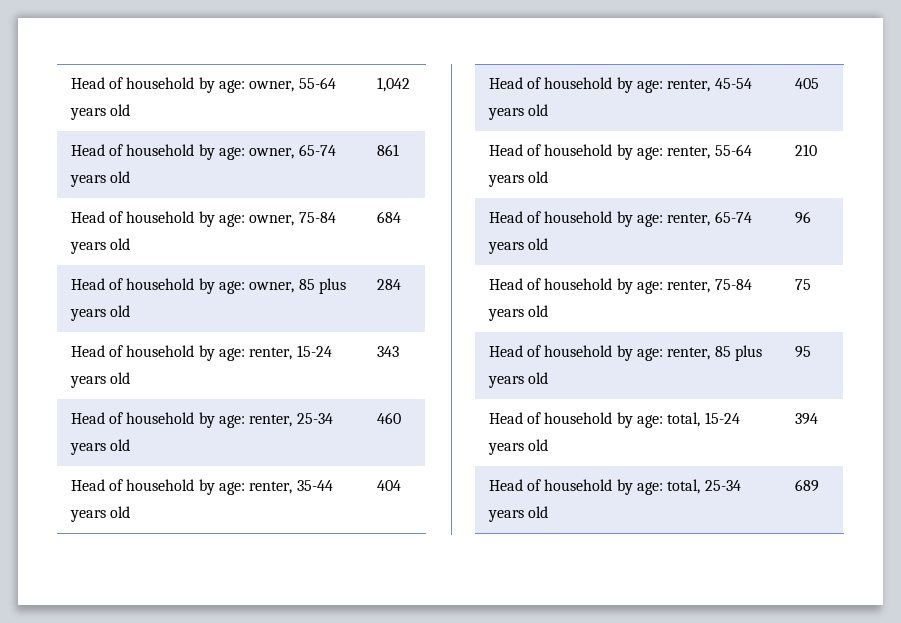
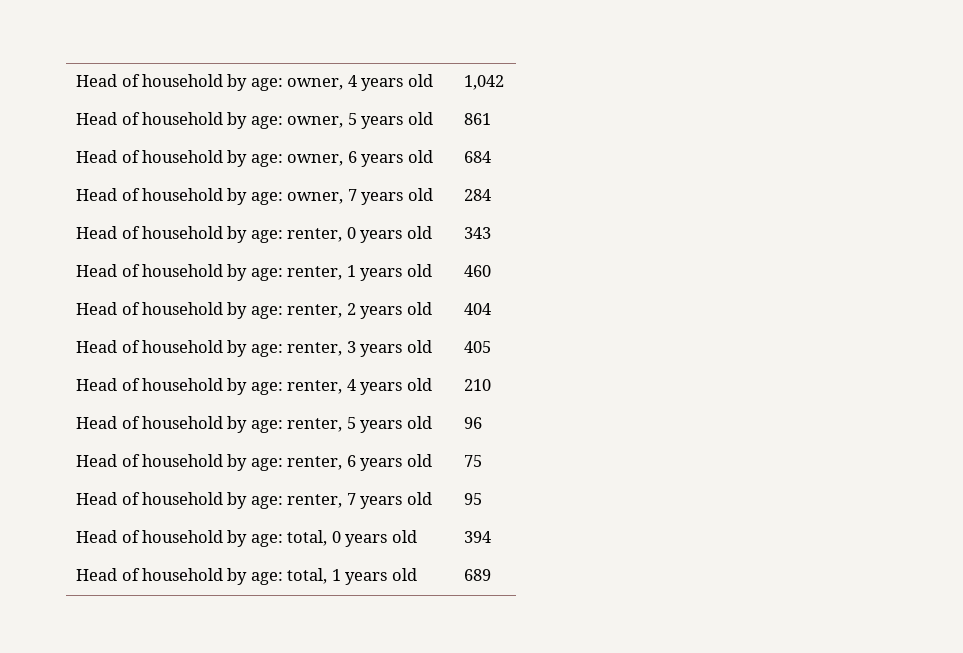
- Head of household by age: owner, 55-64 years old | 1,042
+ Head of household by age: owner, 4 years old | 1,042
- Head of household by age: owner, 65-74 years old | 861
+ Head of household by age: owner, 5 years old | 861
- Head of household by age: owner, 75-84 years old | 684
+ Head of household by age: owner, 6 years old | 684
- Head of household by age: owner, 85 plus years old | 284
+ Head of household by age: owner, 7 years old | 284
- Head of household by age: renter, 15-24 years old | 343
+ Head of household by age: renter, 0 years old | 343
- Head of household by age: renter, 25-34 years old | 460
+ Head of household by age: renter, 1 years old | 460
- Head of household by age: renter, 35-44 years old | 404
+ Head of household by age: renter, 2 years old | 404
- Head of household by age: renter, 45-54 years old | 405
+ Head of household by age: renter, 3 years old | 405
- Head of household by age: renter, 55-64 years old | 210
+ Head of household by age: renter, 4 years old | 210
- Head of household by age: renter, 65-74 years old | 96
+ Head of household by age: renter, 5 years old | 96
- Head of household by age: renter, 75-84 years old | 75
+ Head of household by age: renter, 6 years old | 75
- Head of household by age: renter, 85 plus years old | 95
+ Head of household by age: renter, 7 years old | 95
- Head of household by age: total, 15-24 years old | 394
+ Head of household by age: total, 0 years old | 394
- Head of household by age: total, 25-34 years old | 689
+ Head of household by age: total, 1 years old | 689

